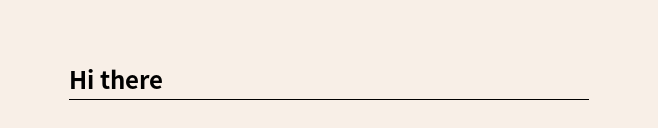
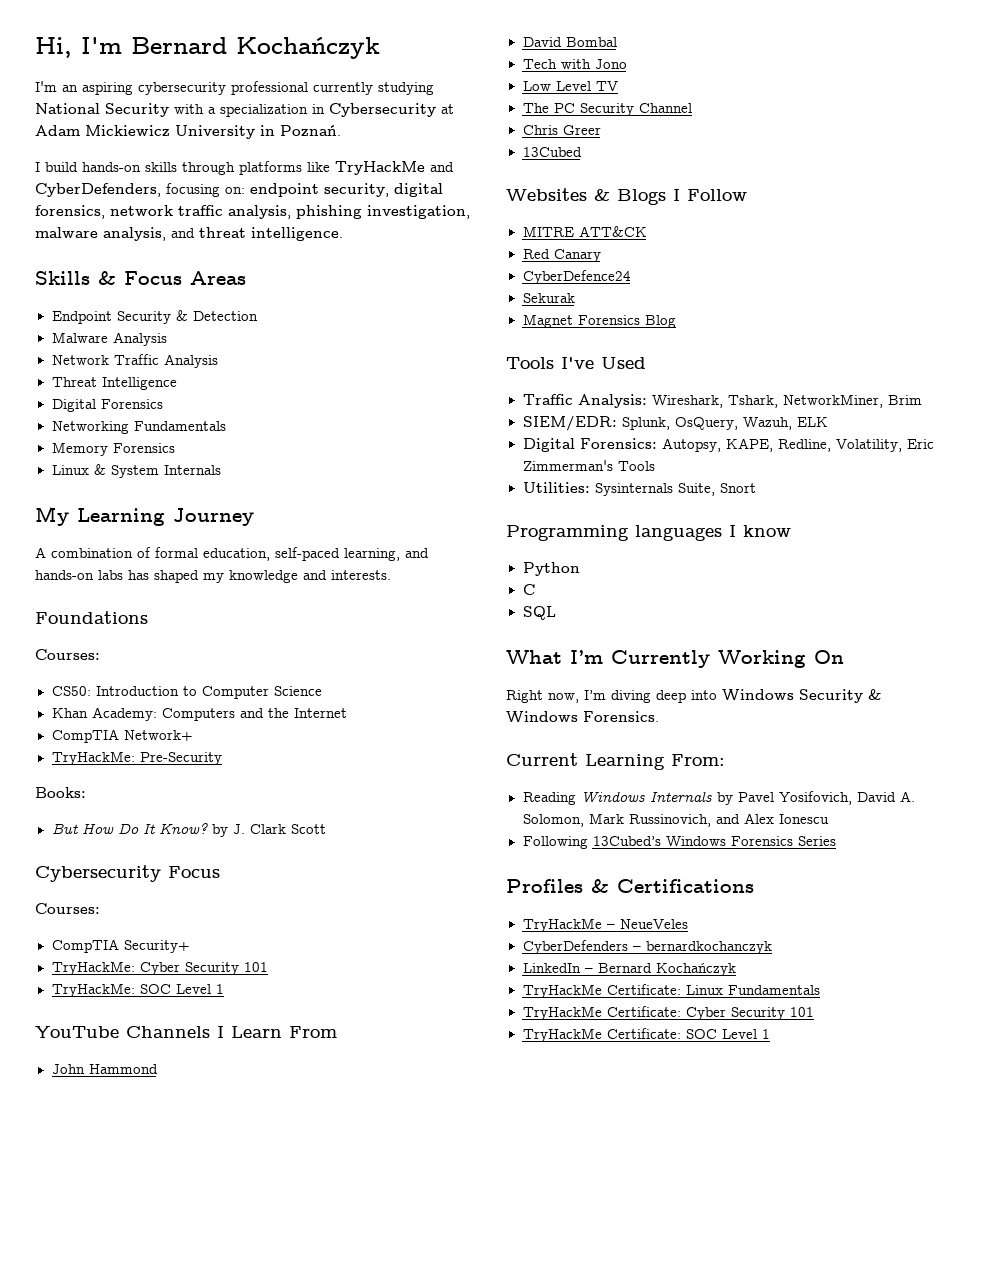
- Hi there
+ Hi, I'm Bernard Kochańczyk
+ I'm an aspiring cybersecurity professional currently studying National Security with a specialization in Cybersecurity at Adam Mickiewicz University in Poznań.
+ I build hands-on skills through platforms like TryHackMe and CyberDefenders, focusing on: endpoint security, digital forensics, network traffic analysis, phishing investigation, malware analysis, and threat intelligence.
+ Skills & Focus Areas
+ Endpoint Security & Detection
+ Malware Analysis
+ Network Traffic Analysis
+ Threat Intelligence
+ Digital Forensics
+ Networking Fundamentals
+ Memory Forensics
+ Linux & System Internals
+ My Learning Journey
+ A combination of formal education, self-paced learning, and hands-on labs has shaped my knowledge and interests.
+ Foundations
+ Courses:
+ CS50: Introduction to Computer Science
+ Khan Academy: Computers and the Internet
+ CompTIA Network+
+ TryHackMe: Pre-Security
+ Books:
+ But How Do It Know? by J. Clark Scott
+ Cybersecurity Focus
+ Courses:
+ CompTIA Security+
+ TryHackMe: Cyber Security 101
+ TryHackMe: SOC Level 1
+ YouTube Channels I Learn From
+ John Hammond
+ David Bombal
+ Tech with Jono
+ Low Level TV
+ The PC Security Channel
+ Chris Greer
+ 13Cubed
+ Websites & Blogs I Follow
+ MITRE ATT&CK
+ Red Canary
+ CyberDefence24
+ Sekurak
+ Magnet Forensics Blog
+ Tools I've Used
+ Traffic Analysis: Wireshark, Tshark, NetworkMiner, Brim
+ SIEM/EDR: Splunk, OsQuery, Wazuh, ELK
+ Digital Forensics: Autopsy, KAPE, Redline, Volatility, Eric Zimmerman's Tools
+ Utilities: Sysinternals Suite, Snort
+ Programming languages I know
+ Python
+ C
+ SQL
+ What I’m Currently Working On
+ Right now, I’m diving deep into Windows Security & Windows Forensics.
+ Current Learning From:
+ Reading Windows Internals by Pavel Yosifovich, David A. Solomon, Mark Russinovich, and Alex Ionescu
+ Following 13Cubed’s Windows Forensics Series
+ Profiles & Certifications
+ TryHackMe – NeueVeles
+ CyberDefenders – bernardkochanczyk
+ LinkedIn – Bernard Kochańczyk
+ TryHackMe Certificate: Linux Fundamentals
+ TryHackMe Certificate: Cyber Security 101
+ TryHackMe Certificate: SOC Level 1

